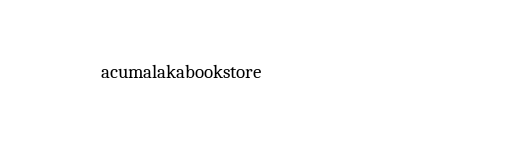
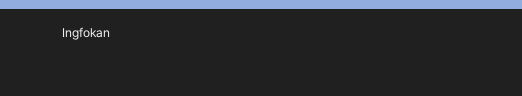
- acumalakabookstore
+ Ingfokan

